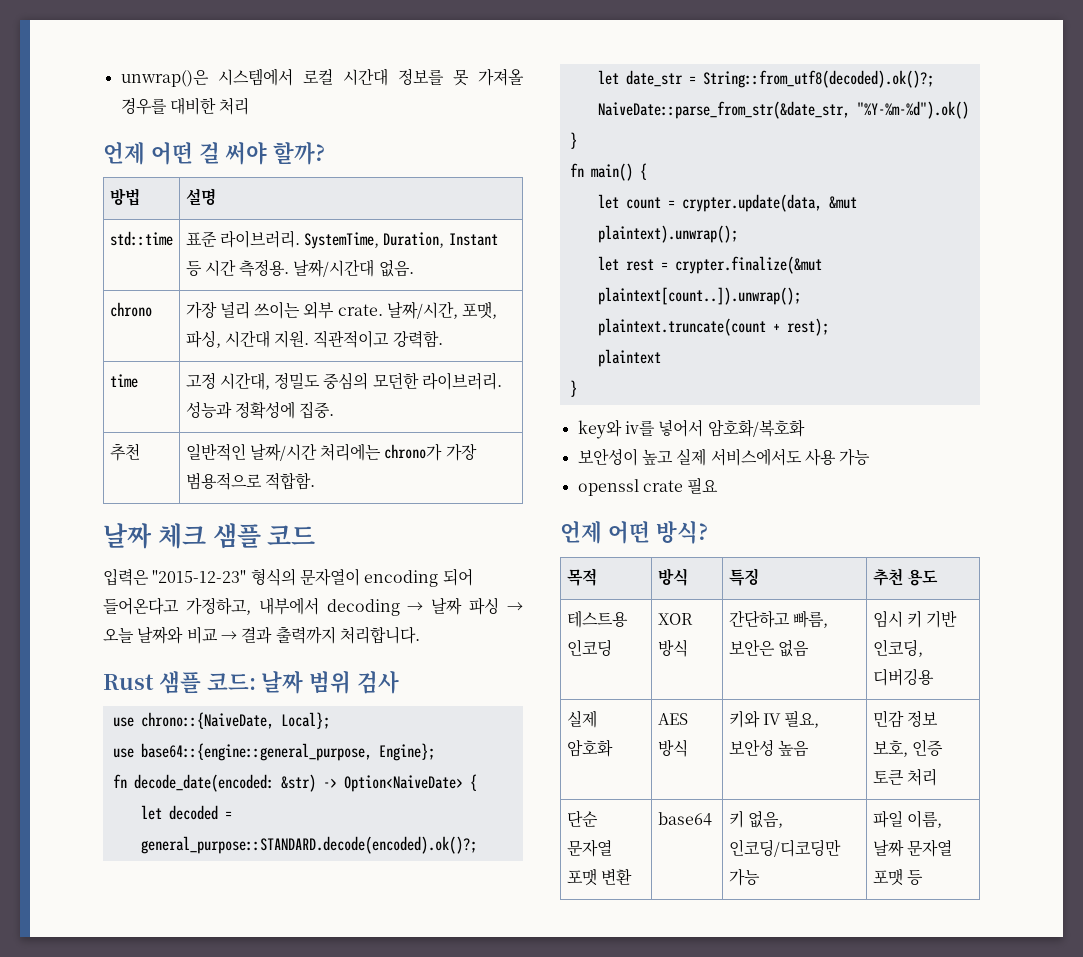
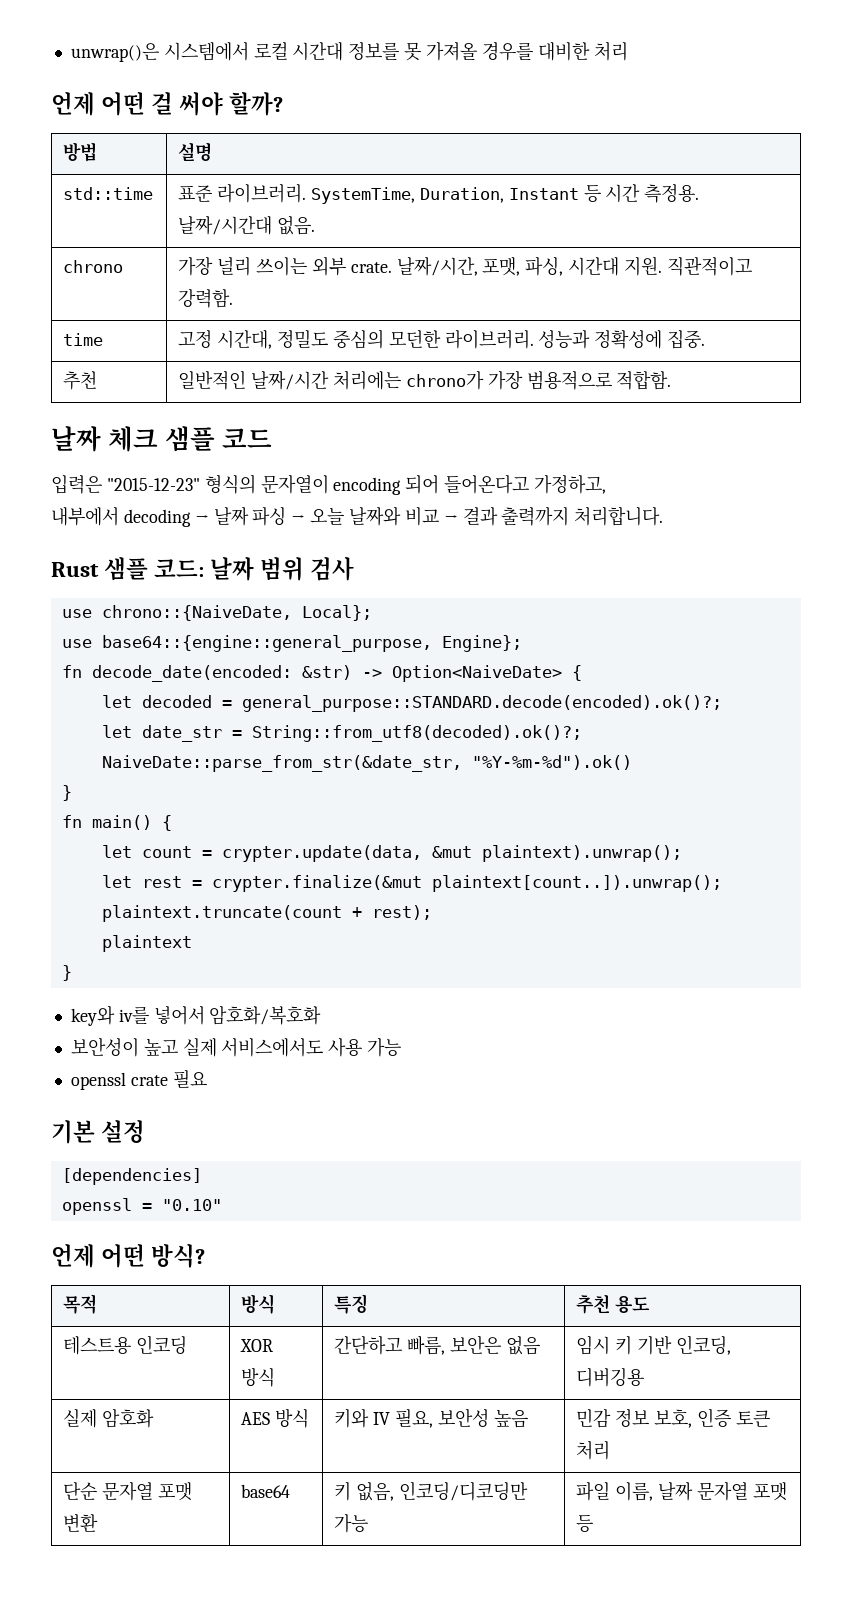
- 입력은 "2015-12-23" 형식의 문자열이 encoding 되어 들어온다고 가정하고, 내부에서 decoding → 날짜 파싱 → 오늘 날짜와 비교 → 결과 출력까지 처리합니다.
+ 입력은 "2015-12-23" 형식의 문자열이 encoding 되어 들어온다고 가정하고,
+ 내부에서 decoding → 날짜 파싱 → 오늘 날짜와 비교 → 결과 출력까지 처리합니다.
+ 기본 설정
+ [dependencies]
+ openssl = "0.10"

